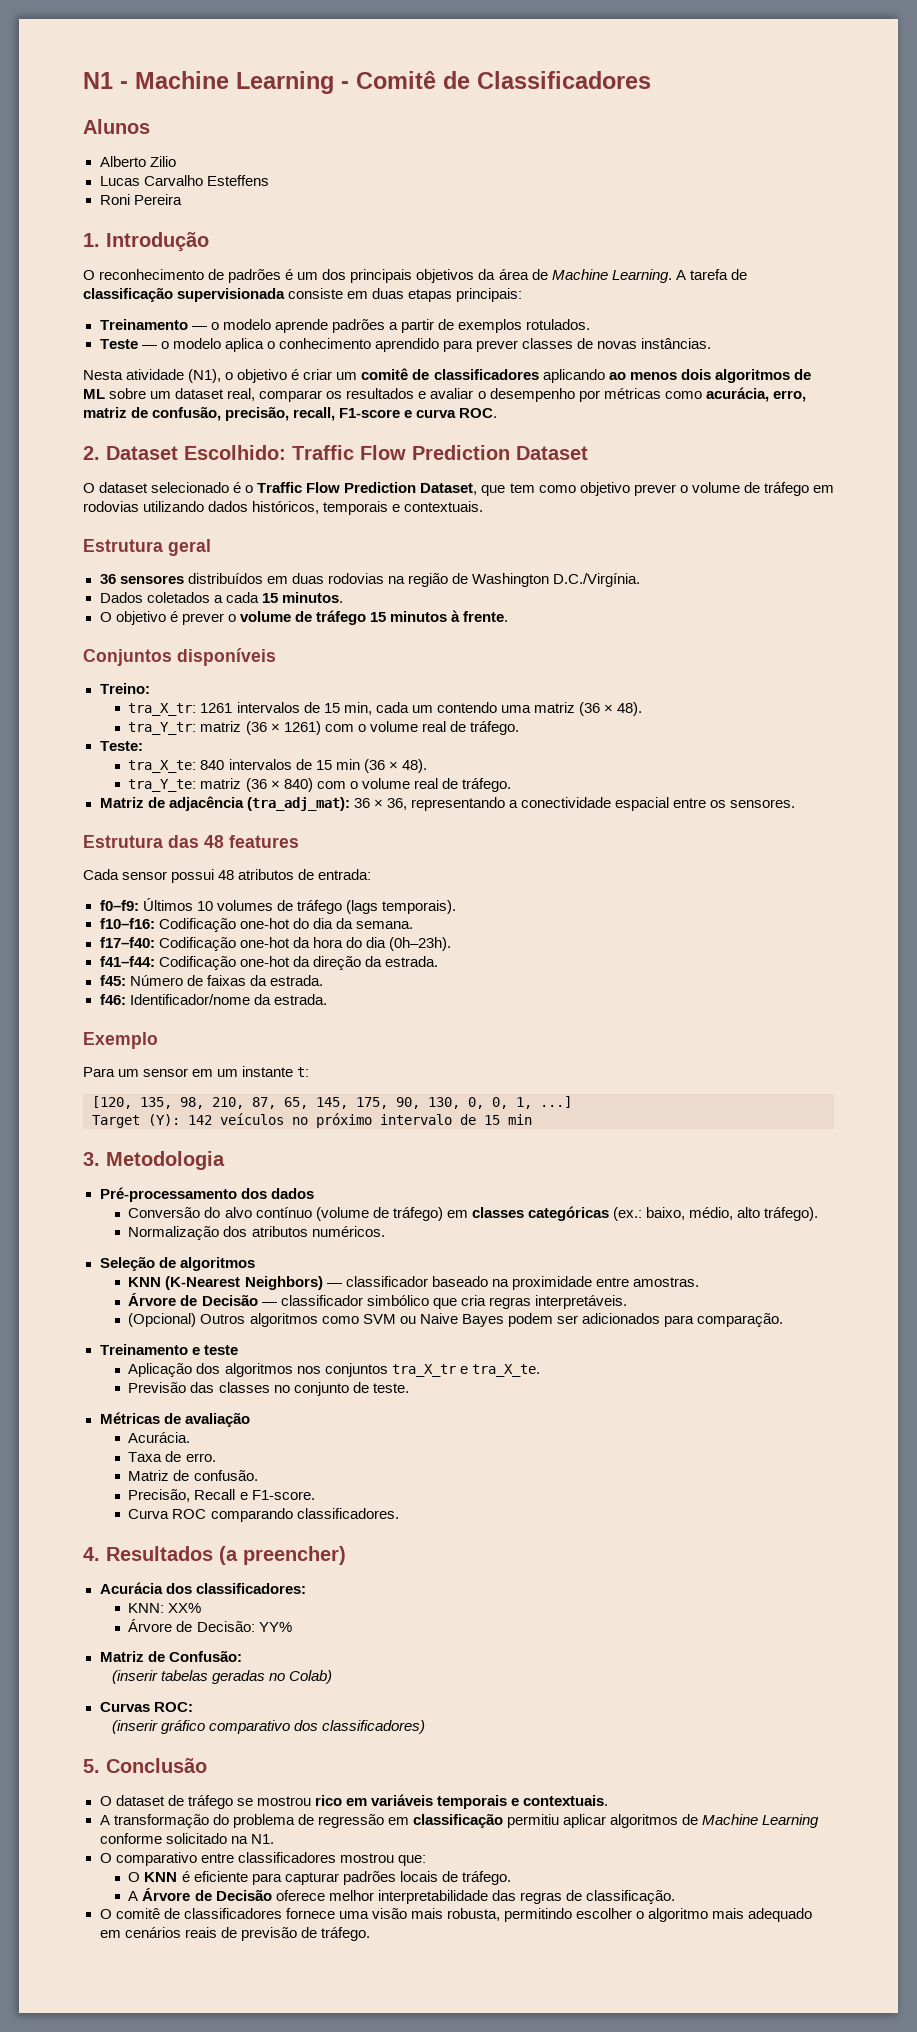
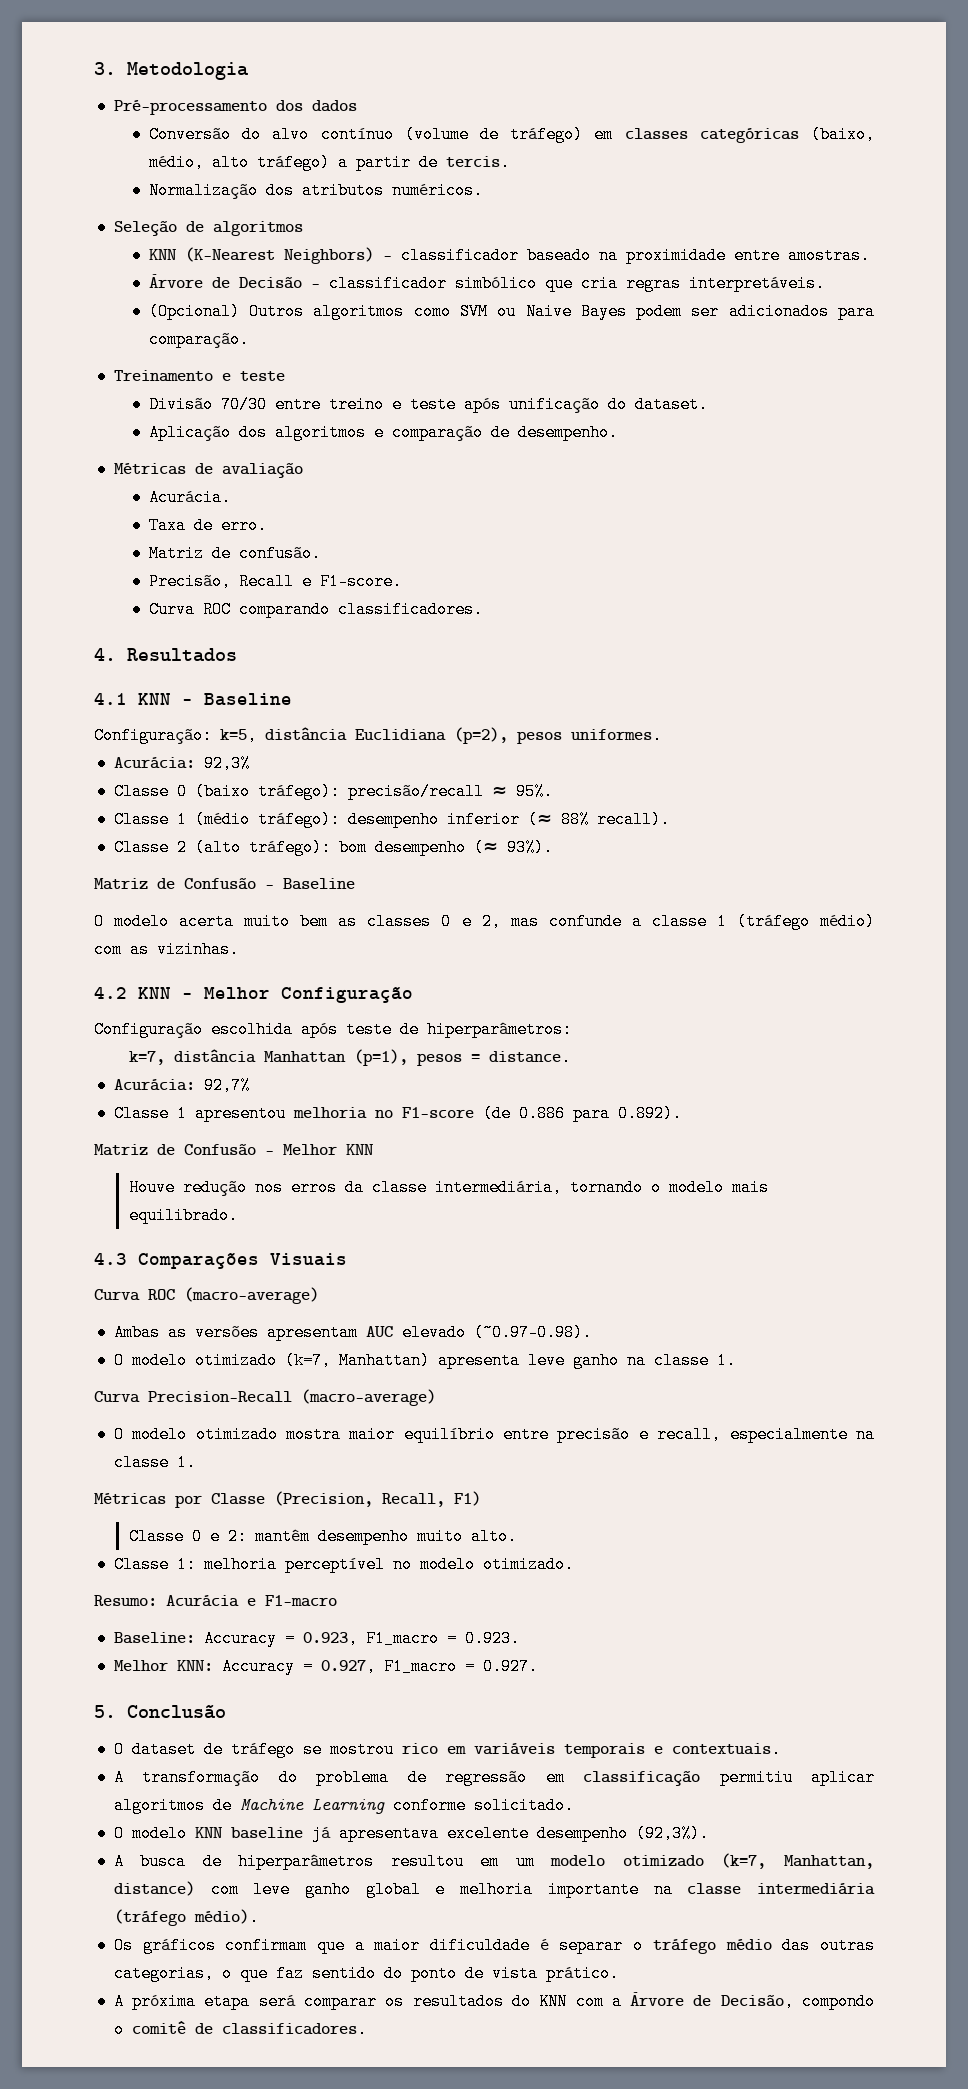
- N1 - Machine Learning - Comitê de Classificadores
- Alunos
- Alberto Zilio
- Lucas Carvalho Esteffens
- Roni Pereira
- 1. Introdução
- O reconhecimento de padrões é um dos principais objetivos da área de Machine Learning. A tarefa de classificação supervisionada consiste em duas etapas principais:
- Treinamento — o modelo aprende padrões a partir de exemplos rotulados.
- Teste — o modelo aplica o conhecimento aprendido para prever classes de novas instâncias.
- Nesta atividade (N1), o objetivo é criar um comitê de classificadores aplicando ao menos dois algoritmos de ML sobre um dataset real, comparar os resultados e avaliar o desempenho por métricas como acurácia, erro, matriz de confusão, precisão, recall, F1-score e curva ROC.
- 2. Dataset Escolhido: Traffic Flow Prediction Dataset
- O dataset selecionado é o Traffic Flow Prediction Dataset, que tem como objetivo prever o volume de tráfego em rodovias utilizando dados históricos, temporais e contextuais.
- Estrutura geral
- 36 sensores distribuídos em duas rodovias na região de Washington D.C./Virgínia.
- Dados coletados a cada 15 minutos.
- O objetivo é prever o volume de tráfego 15 minutos à frente.
- Conjuntos disponíveis
- Treino:
- tra_X_tr: 1261 intervalos de 15 min, cada um contendo uma matriz (36 × 48).
- tra_Y_tr: matriz (36 × 1261) com o volume real de tráfego.
- Teste:
- tra_X_te: 840 intervalos de 15 min (36 × 48).
- tra_Y_te: matriz (36 × 840) com o volume real de tráfego.
- Matriz de adjacência (tra_adj_mat): 36 × 36, representando a conectividade espacial entre os sensores.
- Estrutura das 48 features
- Cada sensor possui 48 atributos de entrada:
- f0–f9: Últimos 10 volumes de tráfego (lags temporais).
- f10–f16: Codificação one-hot do dia da semana.
- f17–f40: Codificação one-hot da hora do dia (0h–23h).
- f41–f44: Codificação one-hot da direção da estrada.
- f45: Número de faixas da estrada.
- f46: Identificador/nome da estrada.
- Exemplo
- Para um sensor em um instante t:
- [120, 135, 98, 210, 87, 65, 145, 175, 90, 130, 0, 0, 1, ...]
- Target (Y): 142 veículos no próximo intervalo de 15 min
- Conversão do alvo contínuo (volume de tráfego) em classes categóricas (ex.: baixo, médio, alto tráfego).
+ Conversão do alvo contínuo (volume de tráfego) em classes categóricas (baixo, médio, alto tráfego) a partir de tercis.
- Aplicação dos algoritmos nos conjuntos tra_X_tr e tra_X_te.
- Previsão das classes no conjunto de teste.
+ Divisão 70/30 entre treino e teste após unificação do dataset.
+ Aplicação dos algoritmos e comparação de desempenho.
- 4. Resultados (a preencher)
- Acurácia dos classificadores:
- KNN: XX%
- Árvore de Decisão: YY%
- Matriz de Confusão:
- (inserir tabelas geradas no Colab)
- Curvas ROC:
- (inserir gráfico comparativo dos classificadores)
+ 4. Resultados
+ 4.1 KNN – Baseline
+ Configuração: k=5, distância Euclidiana (p=2), pesos uniformes.
+ Acurácia: 92,3%
+ Classe 0 (baixo tráfego): precisão/recall ≈ 95%.
+ Classe 1 (médio tráfego): desempenho inferior (≈ 88% recall).
+ Classe 2 (alto tráfego): bom desempenho (≈ 93%).
+ Matriz de Confusão – Baseline
+ O modelo acerta muito bem as classes 0 e 2, mas confunde a classe 1 (tráfego médio) com as vizinhas.
+ 4.2 KNN – Melhor Configuração
+ Configuração escolhida após teste de hiperparâmetros:
+ k=7, distância Manhattan (p=1), pesos = distance.
+ Acurácia: 92,7%
+ Classe 1 apresentou melhoria no F1-score (de 0.886 para 0.892).
+ Matriz de Confusão – Melhor KNN
+ Houve redução nos erros da classe intermediária, tornando o modelo mais equilibrado.
+ 4.3 Comparações Visuais
+ Curva ROC (macro-average)
+ Ambas as versões apresentam AUC elevado (~0.97–0.98).
+ O modelo otimizado (k=7, Manhattan) apresenta leve ganho na classe 1.
+ Curva Precision–Recall (macro-average)
+ O modelo otimizado mostra maior equilíbrio entre precisão e recall, especialmente na classe 1.
+ Métricas por Classe (Precision, Recall, F1)
+ Classe 0 e 2: mantêm desempenho muito alto.
+ Classe 1: melhoria perceptível no modelo otimizado.
+ Resumo: Acurácia e F1-macro
+ Baseline: Accuracy = 0.923, F1_macro = 0.923.
+ Melhor KNN: Accuracy = 0.927, F1_macro = 0.927.
- A transformação do problema de regressão em classificação permitiu aplicar algoritmos de Machine Learning conforme solicitado na N1.
- O comparativo entre classificadores mostrou que:
- O KNN é eficiente para capturar padrões locais de tráfego.
- A Árvore de Decisão oferece melhor interpretabilidade das regras de classificação.
- O comitê de classificadores fornece uma visão mais robusta, permitindo escolher o algoritmo mais adequado em cenários reais de previsão de tráfego.
+ A transformação do problema de regressão em classificação permitiu aplicar algoritmos de Machine Learning conforme solicitado.
+ O modelo KNN baseline já apresentava excelente desempenho (92,3%).
+ A busca de hiperparâmetros resultou em um modelo otimizado (k=7, Manhattan, distance) com leve ganho global e melhoria importante na classe intermediária (tráfego médio).
+ Os gráficos confirmam que a maior dificuldade é separar o tráfego médio das outras categorias, o que faz sentido do ponto de vista prático.
+ A próxima etapa será comparar os resultados do KNN com a Árvore de Decisão, compondo o comitê de classificadores.

